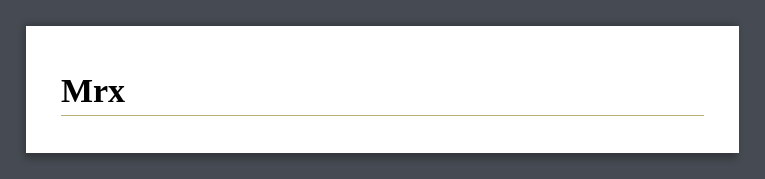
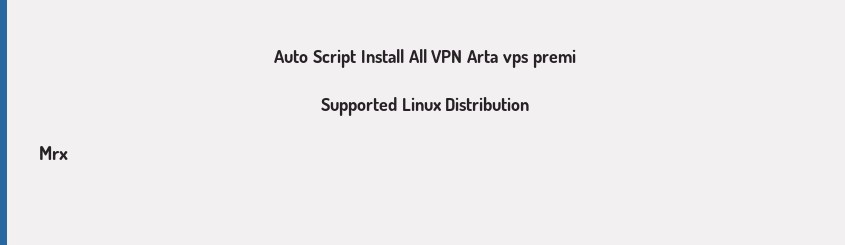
+ Auto Script Install All VPN Arta vps premi
+ Supported Linux Distribution

